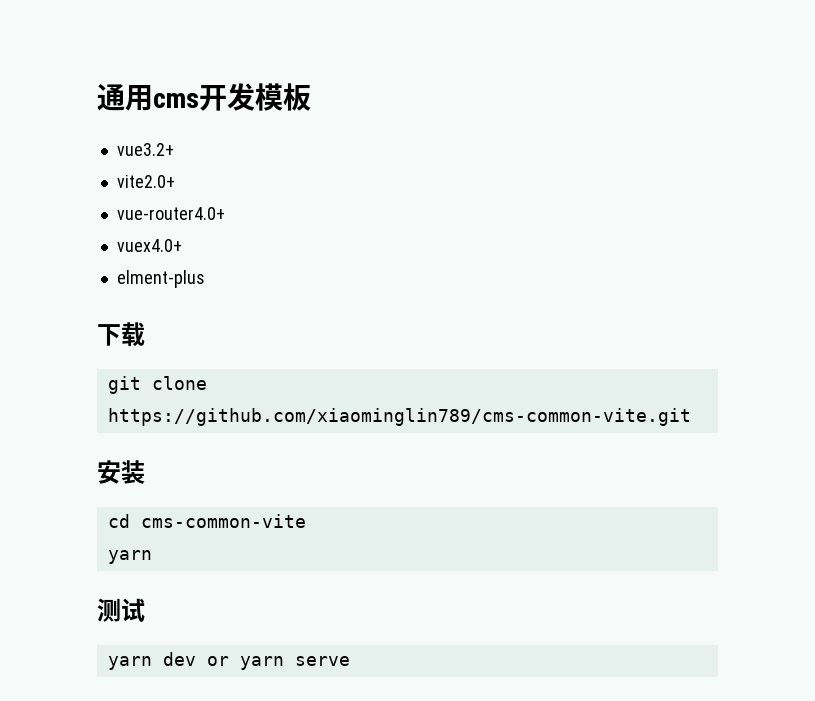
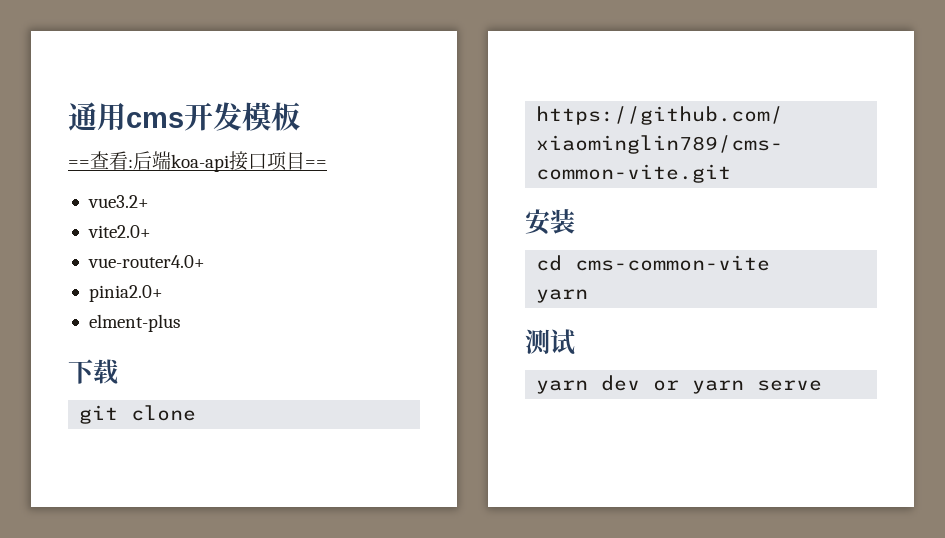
+ ==查看:后端koa-api接口项目==
- vuex4.0+
+ pinia2.0+

